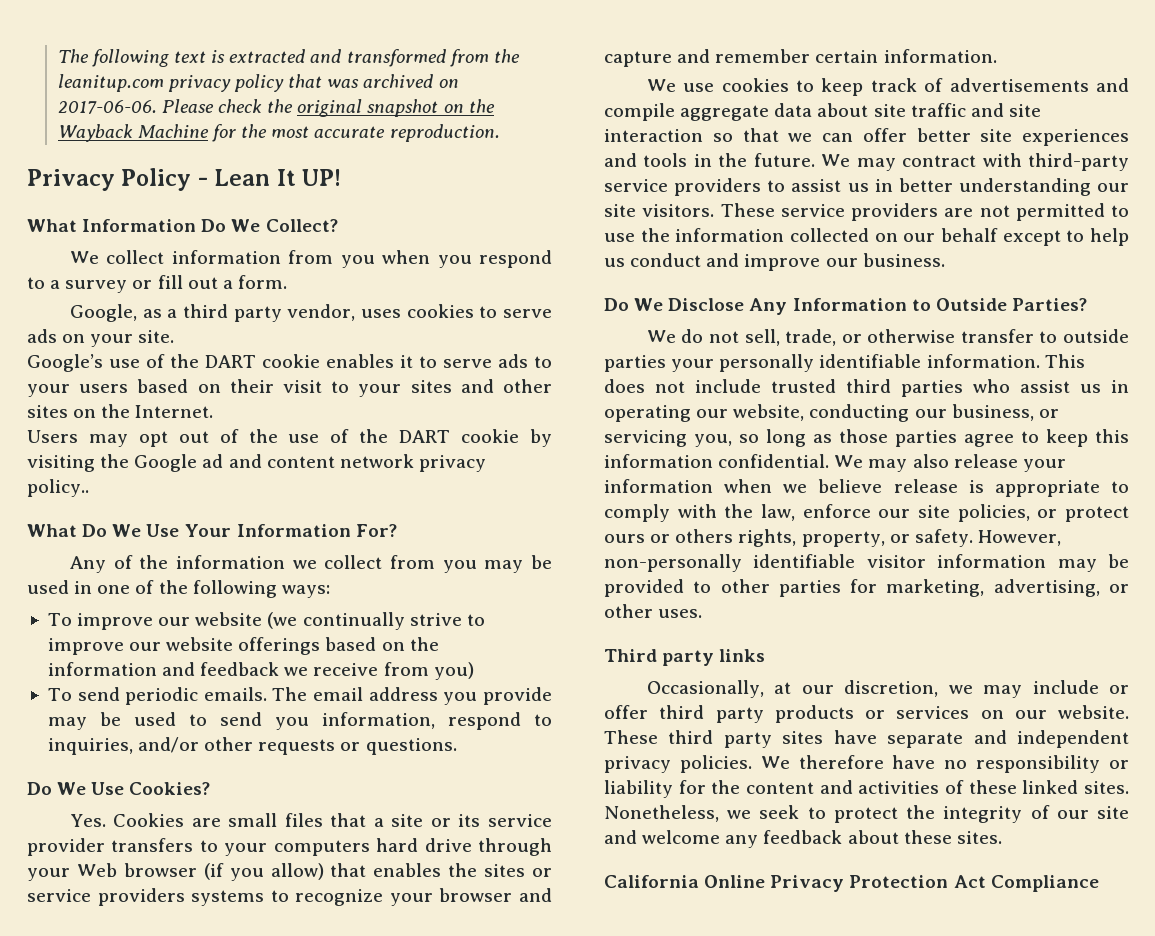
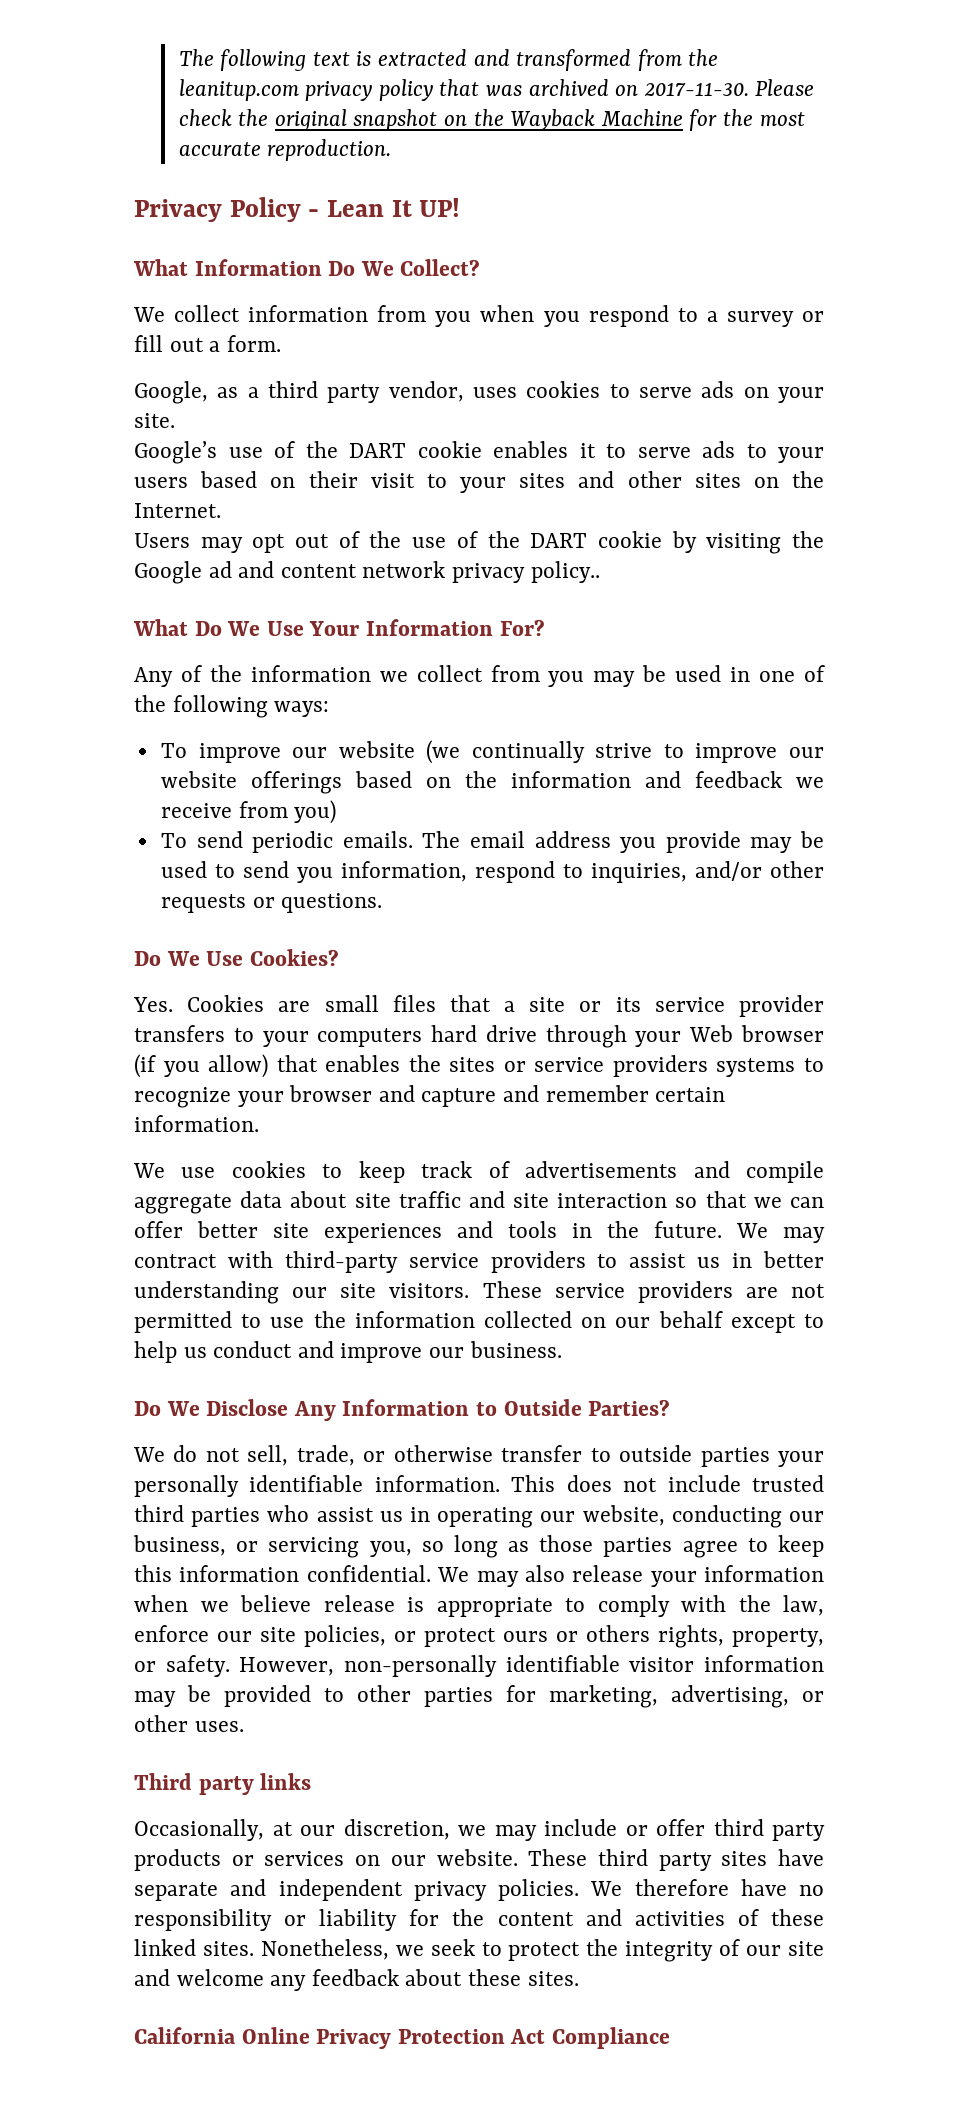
- The following text is extracted and transformed from the leanitup.com privacy policy that was archived on 2017-06-06.
+ The following text is extracted and transformed from the leanitup.com privacy policy that was archived on 2017-11-30.

